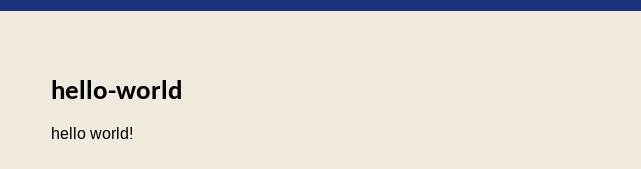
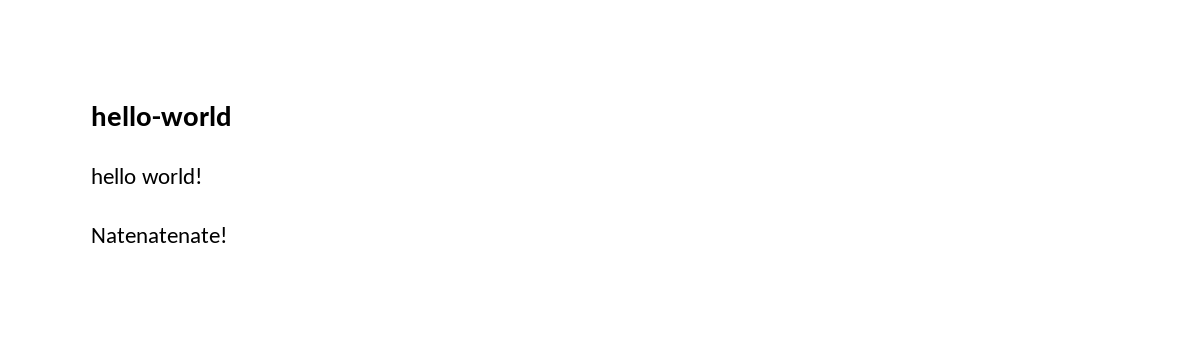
+ Natenatenate!

